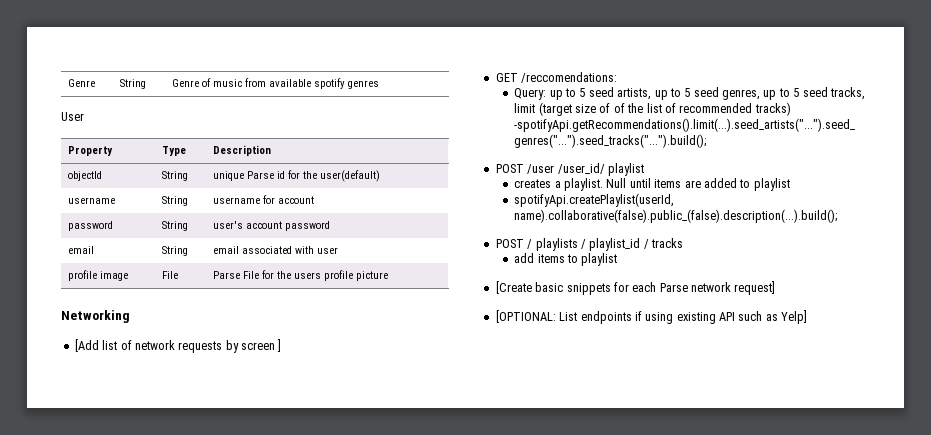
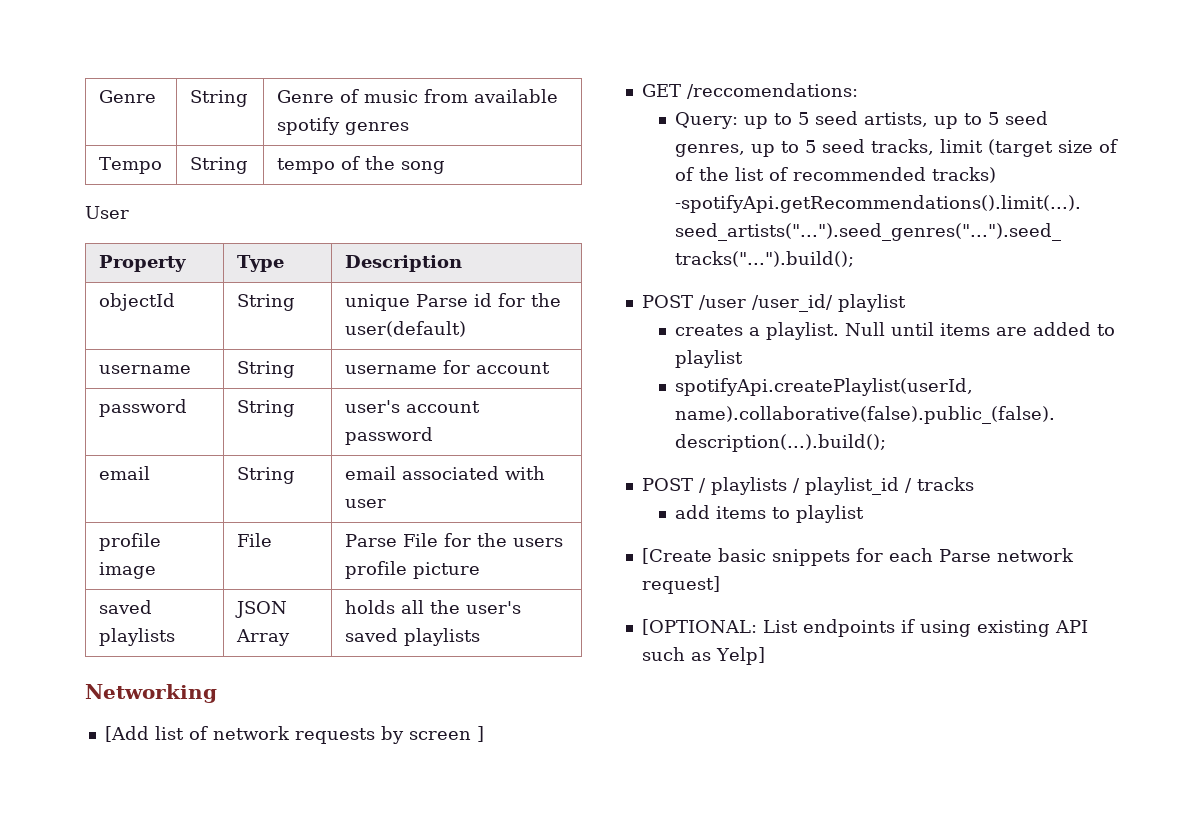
+ Tempo | String | tempo of the song
+ saved playlists | JSON Array | holds all the user's saved playlists

